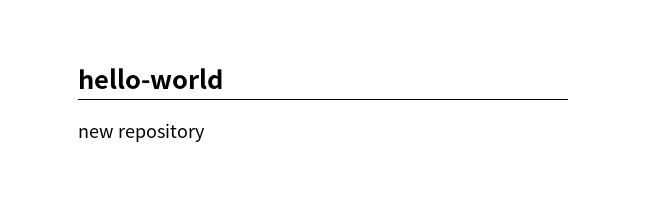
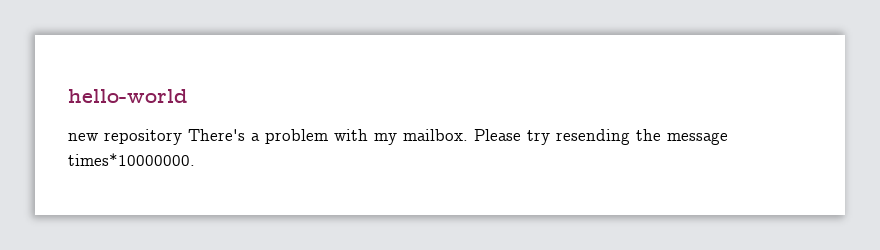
- new repository
+ new repository There's a problem with my mailbox. Please try resending the message times*10000000.

